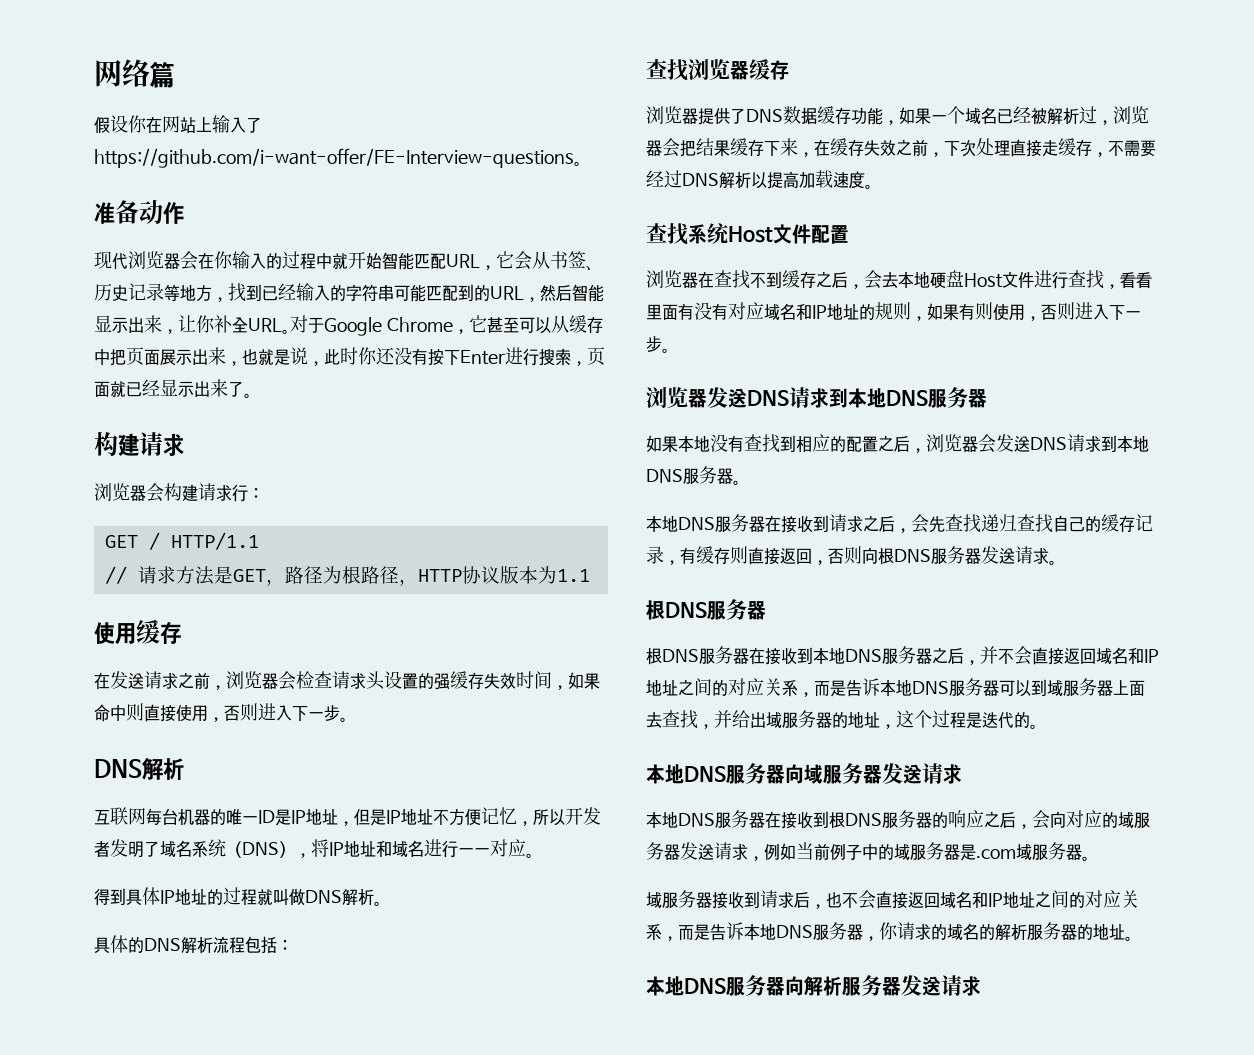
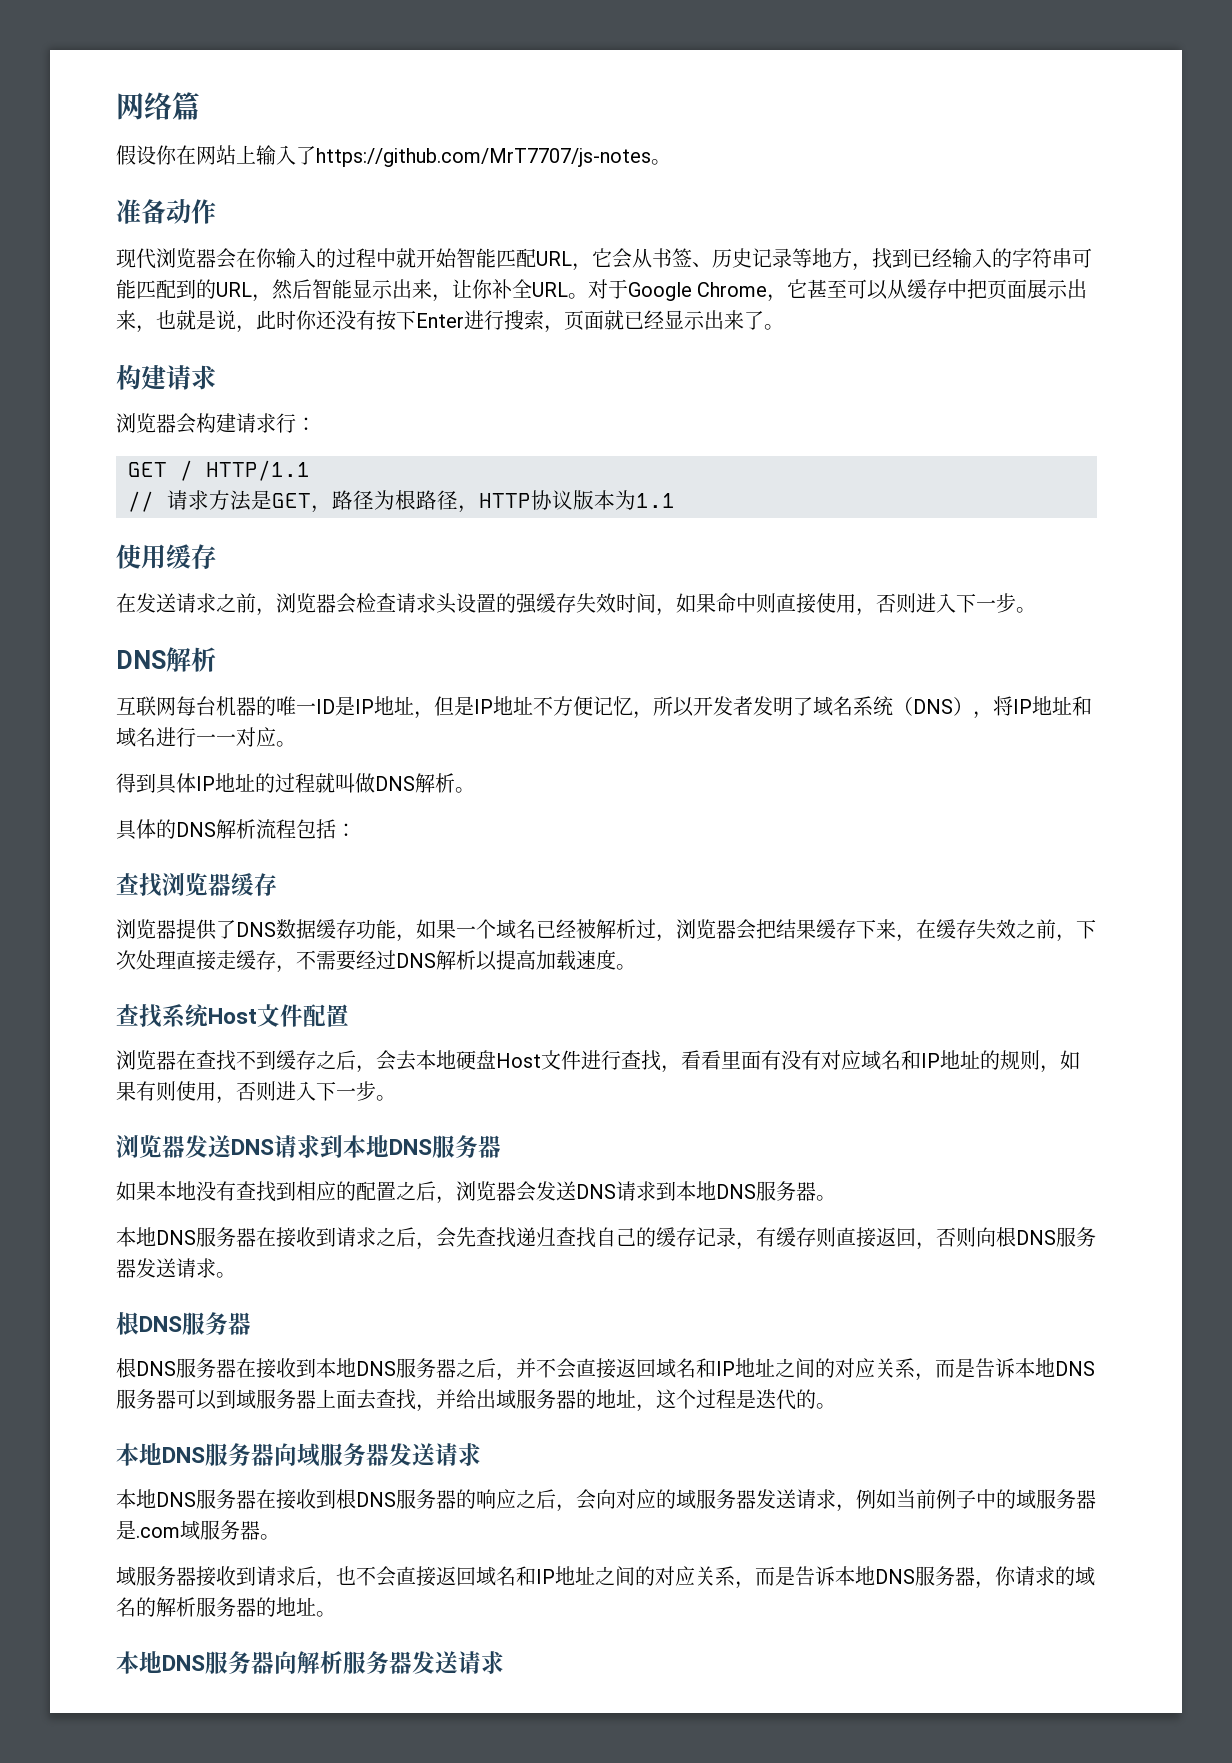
- 假设你在网站上输入了https://github.com/i-want-offer/FE-Interview-questions。
+ 假设你在网站上输入了https://github.com/MrT7707/js-notes。

